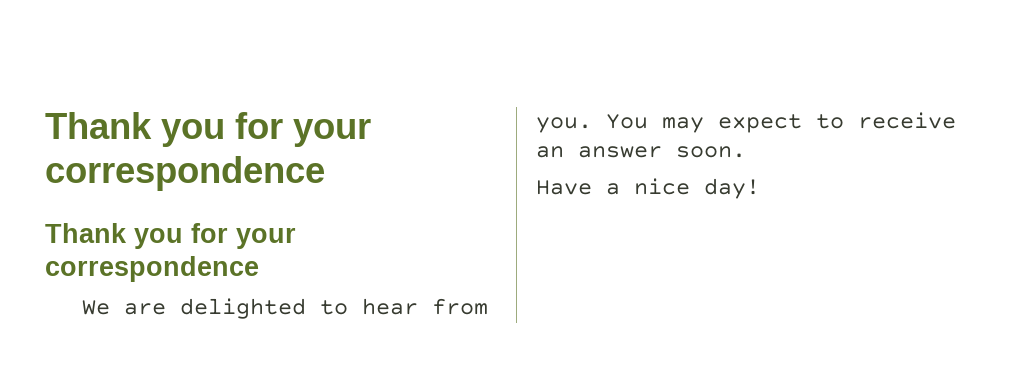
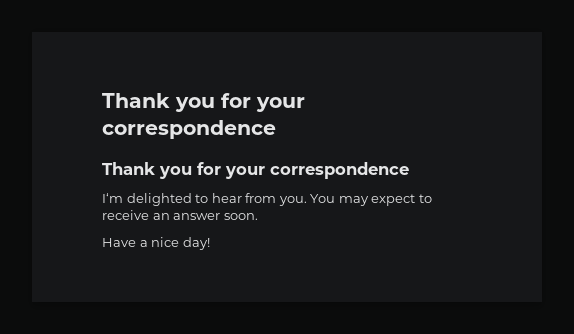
- We are delighted to hear from you.
+ I‘m delighted to hear from you.

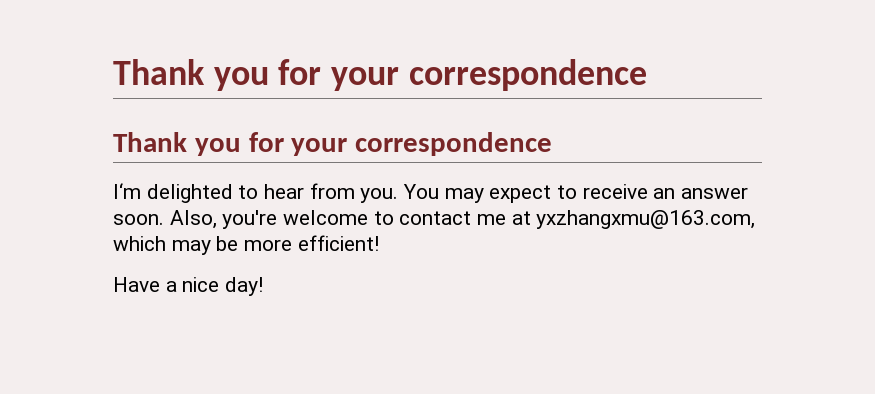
+ Also, you're welcome to contact me at yxzhangxmu@163.com, which may be more efficient!

